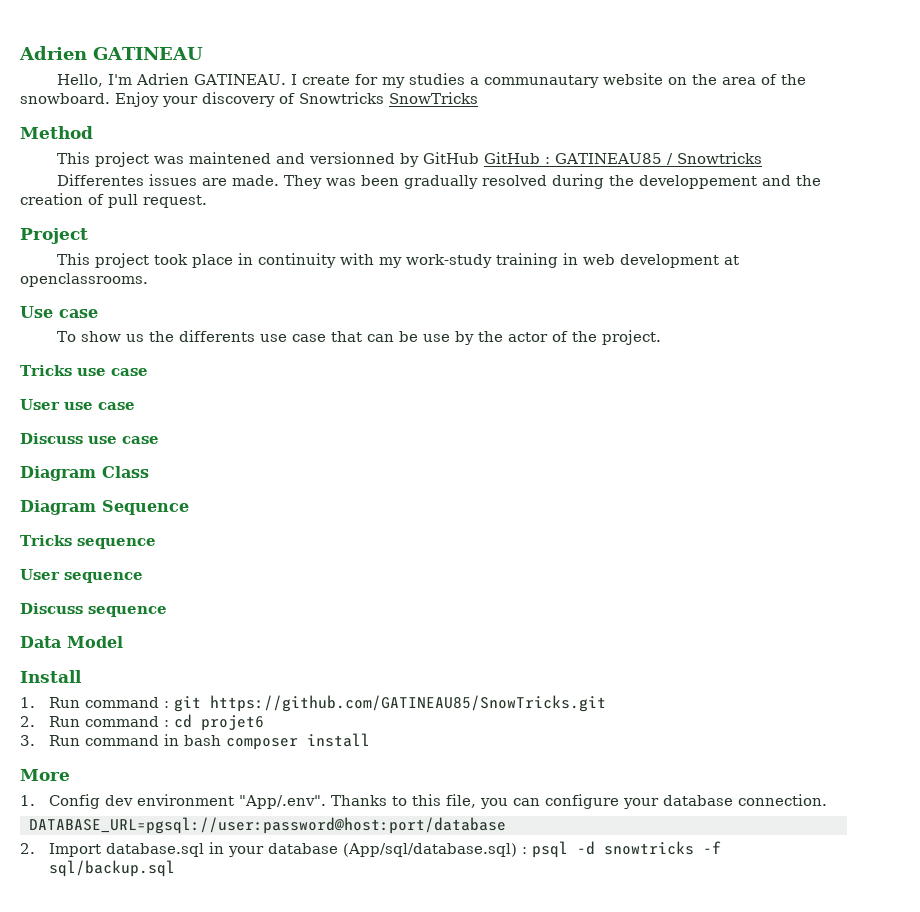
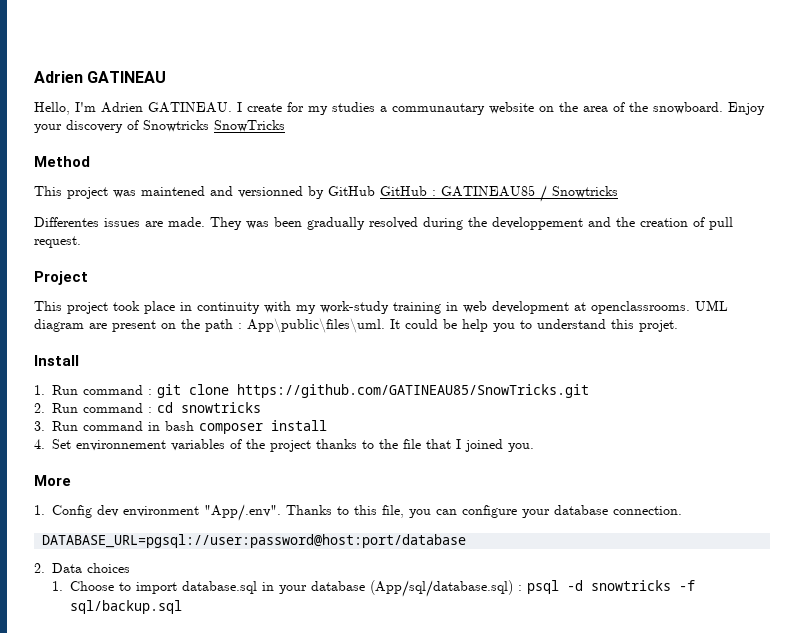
- This project took place in continuity with my work-study training in web development at openclassrooms.
- Use case
- To show us the differents use case that can be use by the actor of the project.
- Tricks use case
- User use case
- Discuss use case
- Diagram Class
- Diagram Sequence
- Tricks sequence
- User sequence
- Discuss sequence
- Data Model
+ This project took place in continuity with my work-study training in web development at openclassrooms. UML diagram are present on the path : App\public\files\uml. It could be help you to understand this projet.
- 1. Run command : git https://github.com/GATINEAU85/SnowTricks.git
+ 1. Run command : git clone https://github.com/GATINEAU85/SnowTricks.git
- 2. Run command : cd projet6
+ 2. Run command : cd snowtricks
+ 4. Set environnement variables of the project thanks to the file that I joined you.
- 2. Import database.sql in your database (App/sql/database.sql) : psql -d snowtricks -f sql/backup.sql
+ 2. Data choices
+ 1. Choose to import database.sql in your database (App/sql/database.sql) : psql -d snowtricks -f sql/backup.sql

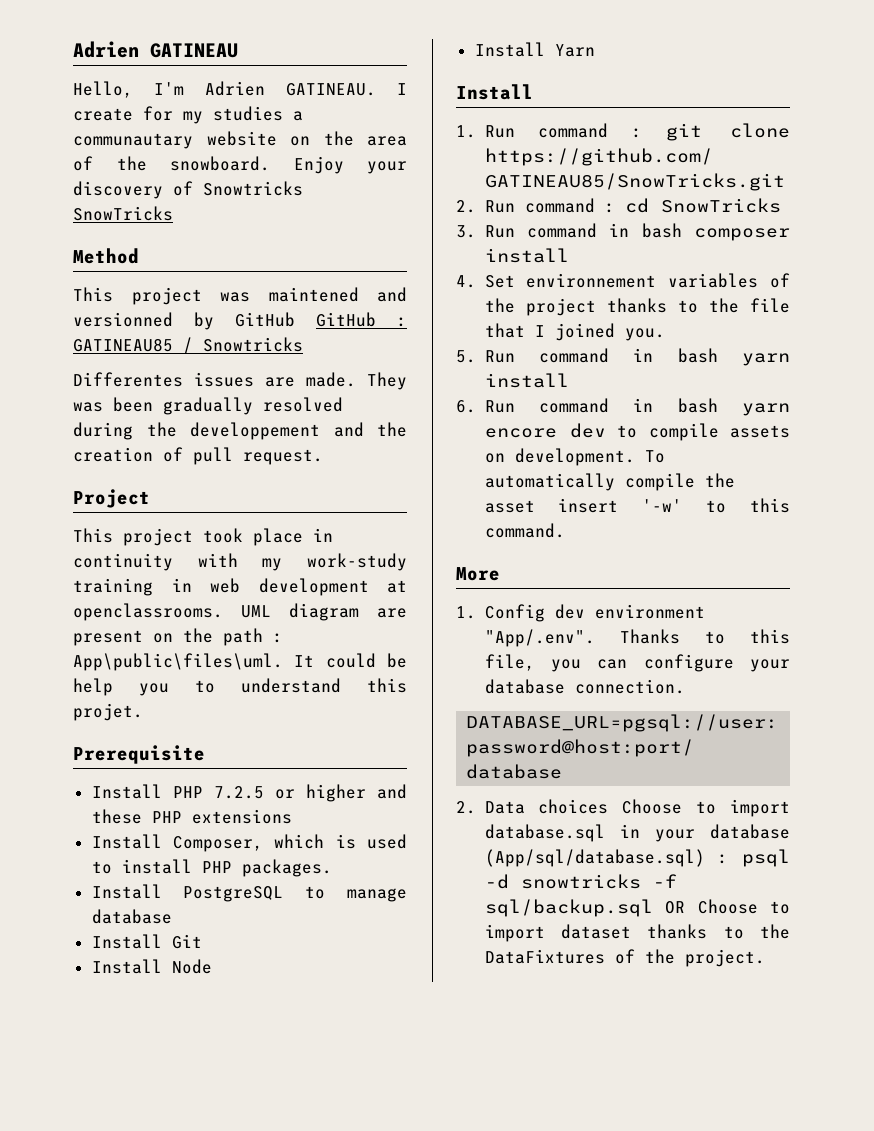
+ Prerequisite
+ Install PHP 7.2.5 or higher and these PHP extensions
+ Install Composer, which is used to install PHP packages.
+ Install PostgreSQL to manage database
+ Install Git
+ Install Node
+ Install Yarn
- 2. Run command : cd snowtricks
+ 2. Run command : cd SnowTricks
+ 5. Run command in bash yarn install
+ 6. Run command in bash yarn encore dev to compile assets on development. To automatically compile the asset insert '-w' to this command.
- 2. Data choices
- 1. Choose to import database.sql in your database (App/sql/database.sql) : psql -d snowtricks -f sql/backup.sql
+ 2. Data choices Choose to import database.sql in your database (App/sql/database.sql) : psql -d snowtricks -f sql/backup.sql OR Choose to import dataset thanks to the DataFixtures of the project.

